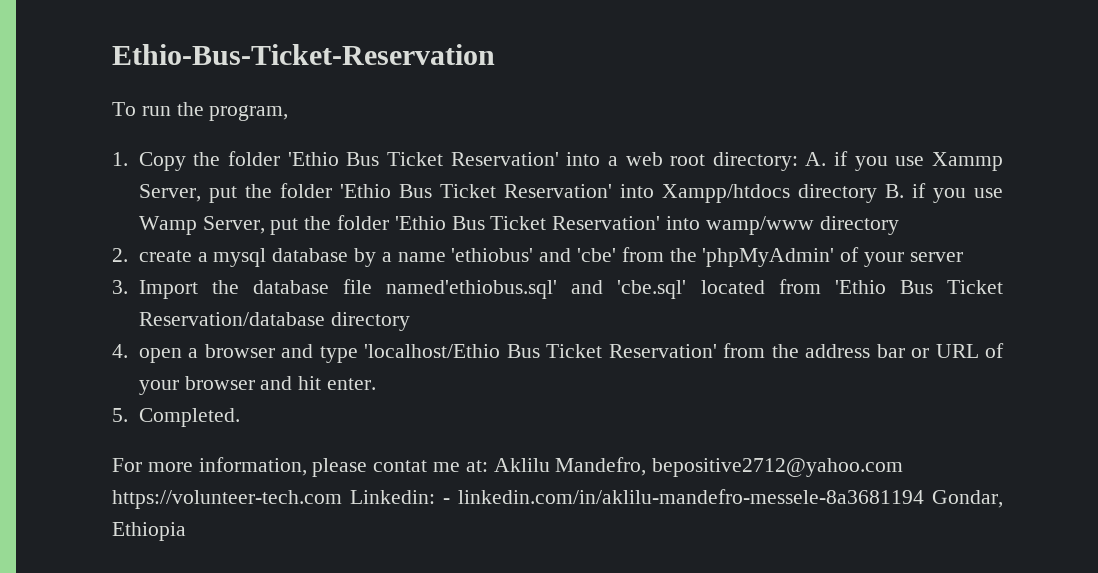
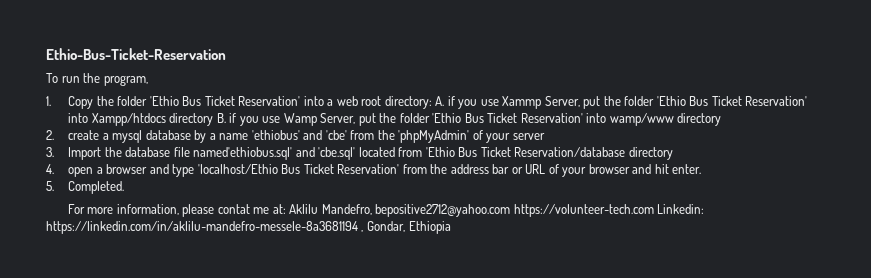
- For more information, please contat me at: Aklilu Mandefro, bepositive2712@yahoo.com https://volunteer-tech.com Linkedin: - linkedin.com/in/aklilu-mandefro-messele-8a3681194 Gondar, Ethiopia
+ For more information, please contat me at: Aklilu Mandefro, bepositive2712@yahoo.com https://volunteer-tech.com Linkedin: https://linkedin.com/in/aklilu-mandefro-messele-8a3681194 , Gondar, Ethiopia

